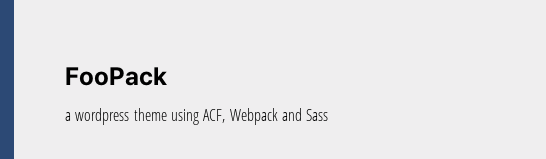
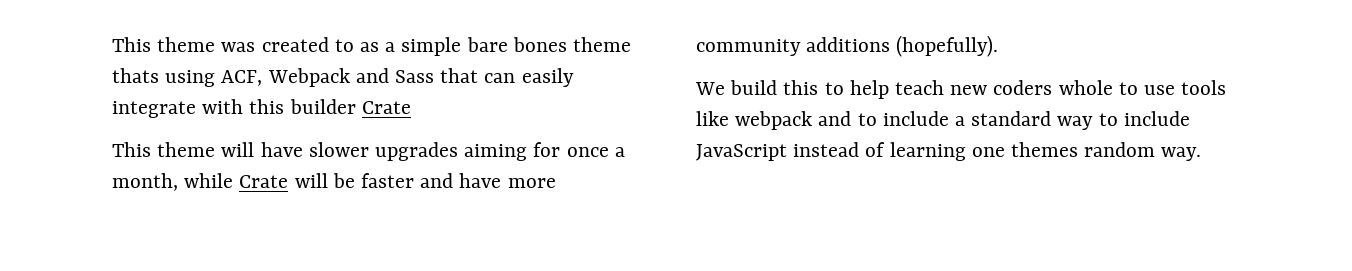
- FooPack
- a wordpress theme using ACF, Webpack and Sass
+ This theme was created to as a simple bare bones theme thats using ACF, Webpack and Sass that can easily integrate with this builder Crate
+ This theme will have slower upgrades aiming for once a month, while Crate will be faster and have more community additions (hopefully).
+ We build this to help teach new coders whole to use tools like webpack and to include a standard way to include JavaScript instead of learning one themes random way.

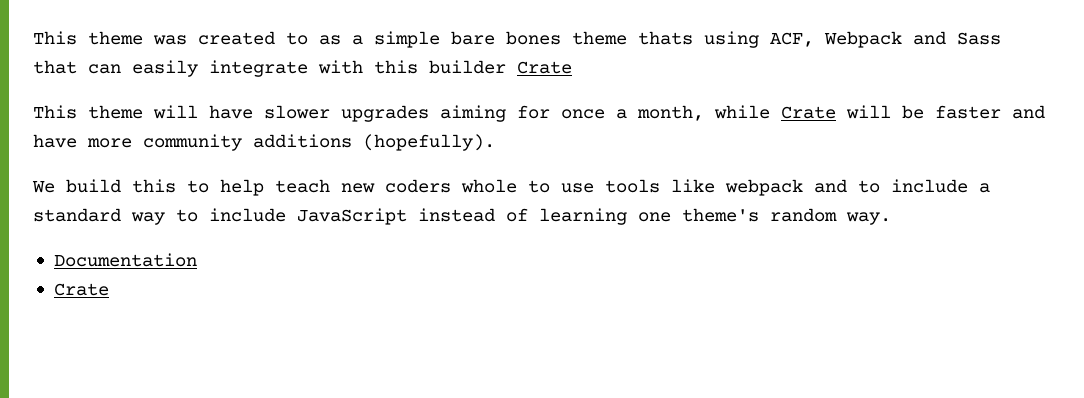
- We build this to help teach new coders whole to use tools like webpack and to include a standard way to include JavaScript instead of learning one themes random way.
+ We build this to help teach new coders whole to use tools like webpack and to include a standard way to include JavaScript instead of learning one theme's random way.
+ Documentation
+ Crate

